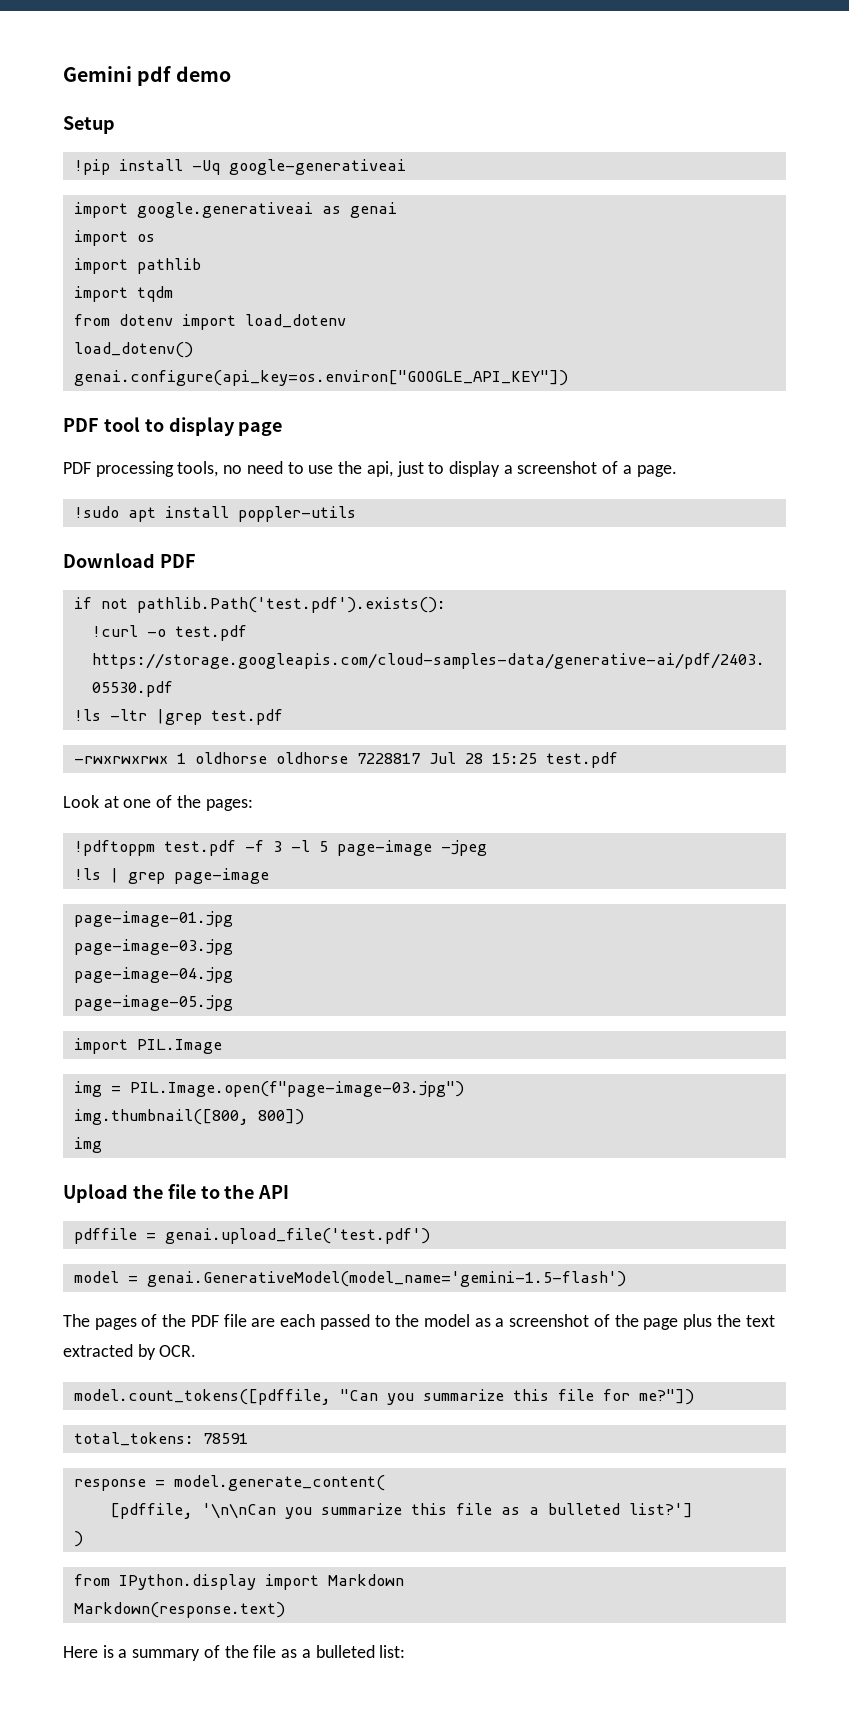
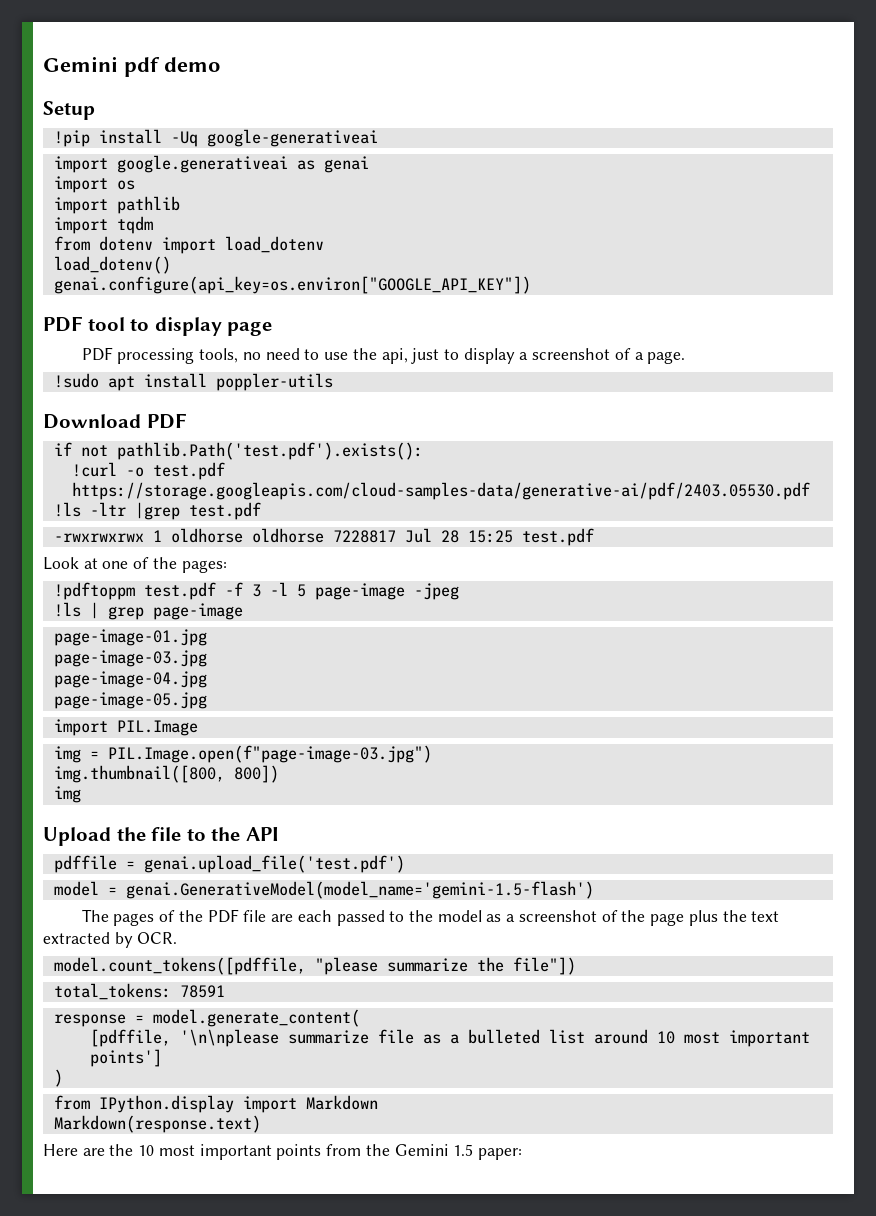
- model.count_tokens([pdffile, "Can you summarize this file for me?"])
+ model.count_tokens([pdffile, "please summarize the file"])
- [pdffile, '\n\nCan you summarize this file as a bulleted list?']
+ [pdffile, '\n\nplease summarize file as a bulleted list around 10 most important points']
- Here is a summary of the file as a bulleted list:
+ Here are the 10 most important points from the Gemini 1.5 paper:

